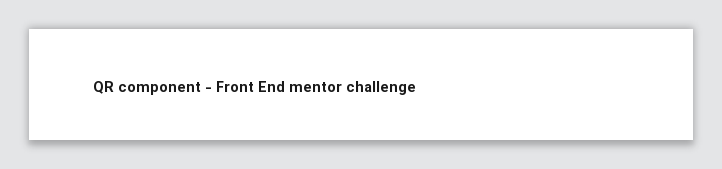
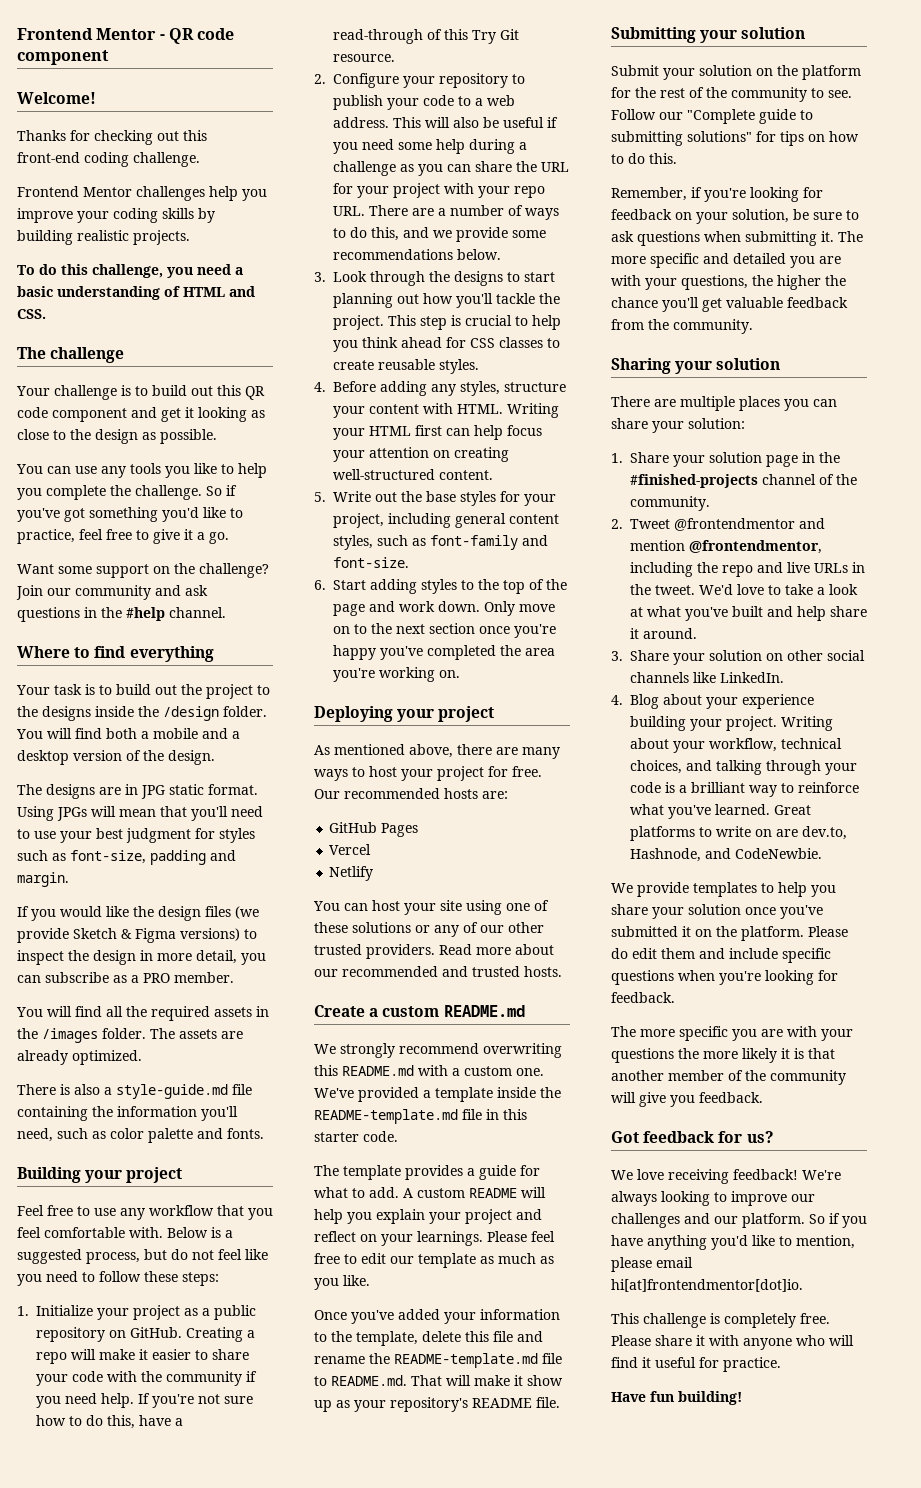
- QR component - Front End mentor challenge
+ Frontend Mentor - QR code component
+ Welcome!
+ Thanks for checking out this front-end coding challenge.
+ Frontend Mentor challenges help you improve your coding skills by building realistic projects.
+ To do this challenge, you need a basic understanding of HTML and CSS.
+ The challenge
+ Your challenge is to build out this QR code component and get it looking as close to the design as possible.
+ You can use any tools you like to help you complete the challenge. So if you've got something you'd like to practice, feel free to give it a go.
+ Want some support on the challenge? Join our community and ask questions in the #help channel.
+ Where to find everything
+ Your task is to build out the project to the designs inside the /design folder. You will find both a mobile and a desktop version of the design.
+ The designs are in JPG static format. Using JPGs will mean that you'll need to use your best judgment for styles such as font-size, padding and margin.
+ If you would like the design files (we provide Sketch & Figma versions) to inspect the design in more detail, you can subscribe as a PRO member.
+ You will find all the required assets in the /images folder. The assets are already optimized.
+ There is also a style-guide.md file containing the information you'll need, such as color palette and fonts.
+ Building your project
+ Feel free to use any workflow that you feel comfortable with. Below is a suggested process, but do not feel like you need to follow these steps:
+ 1. Initialize your project as a public repository on GitHub. Creating a repo will make it easier to share your code with the community if you need help. If you're not sure how to do this, have a read-through of this Try Git resource.
+ 2. Configure your repository to publish your code to a web address. This will also be useful if you need some help during a challenge as you can share the URL for your project with your repo URL. There are a number of ways to do this, and we provide some recommendations below.
+ 3. Look through the designs to start planning out how you'll tackle the project. This step is crucial to help you think ahead for CSS classes to create reusable styles.
+ 4. Before adding any styles, structure your content with HTML. Writing your HTML first can help focus your attention on creating well-structured content.
+ 5. Write out the base styles for your project, including general content styles, such as font-family and font-size.
+ 6. Start adding styles to the top of the page and work down. Only move on to the next section once you're happy you've completed the area you're working on.
+ Deploying your project
+ As mentioned above, there are many ways to host your project for free. Our recommended hosts are:
+ GitHub Pages
+ Vercel
+ Netlify
+ You can host your site using one of these solutions or any of our other trusted providers. Read more about our recommended and trusted hosts.
+ Create a custom README.md
+ We strongly recommend overwriting this README.md with a custom one. We've provided a template inside the README-template.md file in this starter code.
+ The template provides a guide for what to add. A custom README will help you explain your project and reflect on your learnings. Please feel free to edit our template as much as you like.
+ Once you've added your information to the template, delete this file and rename the README-template.md file to README.md. That will make it show up as your repository's README file.
+ Submitting your solution
+ Submit your solution on the platform for the rest of the community to see. Follow our "Complete guide to submitting solutions" for tips on how to do this.
+ Remember, if you're looking for feedback on your solution, be sure to ask questions when submitting it. The more specific and detailed you are with your questions, the higher the chance you'll get valuable feedback from the community.
+ Sharing your solution
+ There are multiple places you can share your solution:
+ 1. Share your solution page in the #finished-projects channel of the community.
+ 2. Tweet @frontendmentor and mention @frontendmentor, including the repo and live URLs in the tweet. We'd love to take a look at what you've built and help share it around.
+ 3. Share your solution on other social channels like LinkedIn.
+ 4. Blog about your experience building your project. Writing about your workflow, technical choices, and talking through your code is a brilliant way to reinforce what you've learned. Great platforms to write on are dev.to, Hashnode, and CodeNewbie.
+ We provide templates to help you share your solution once you've submitted it on the platform. Please do edit them and include specific questions when you're looking for feedback.
+ The more specific you are with your questions the more likely it is that another member of the community will give you feedback.
+ Got feedback for us?
+ We love receiving feedback! We're always looking to improve our challenges and our platform. So if you have anything you'd like to mention, please email hi[at]frontendmentor[dot]io.
+ This challenge is completely free. Please share it with anyone who will find it useful for practice.
+ Have fun building!

